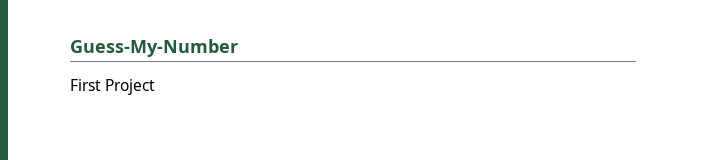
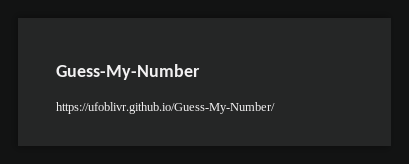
- First Project
+ https://ufoblivr.github.io/Guess-My-Number/

